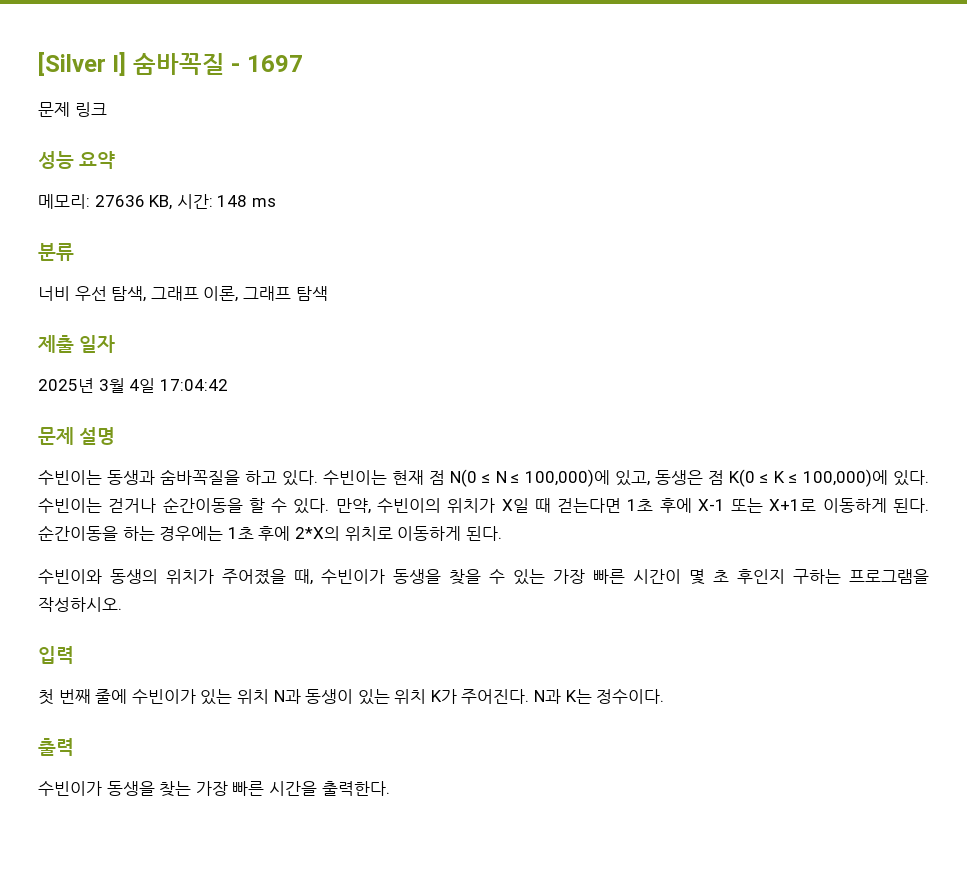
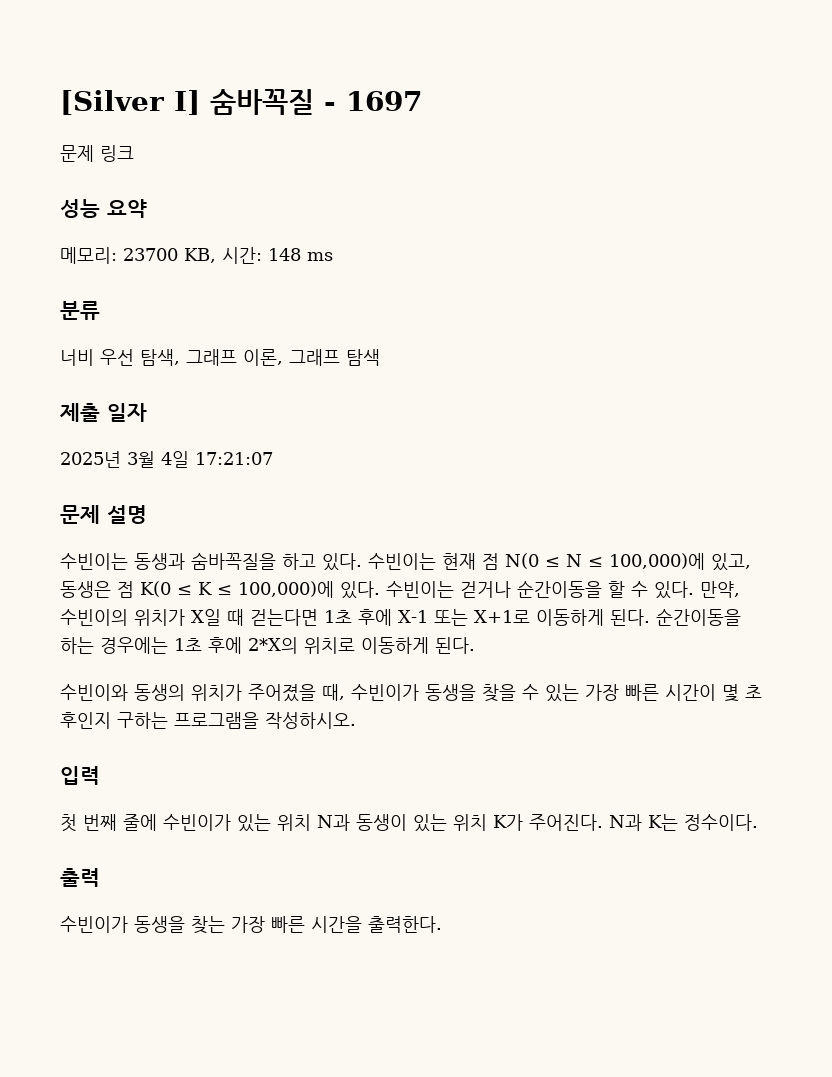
- 메모리: 27636 KB, 시간: 148 ms
+ 메모리: 23700 KB, 시간: 148 ms
- 2025년 3월 4일 17:04:42
+ 2025년 3월 4일 17:21:07

